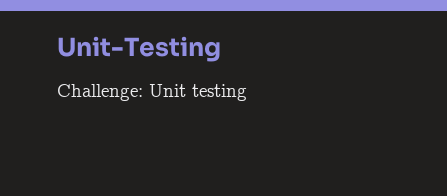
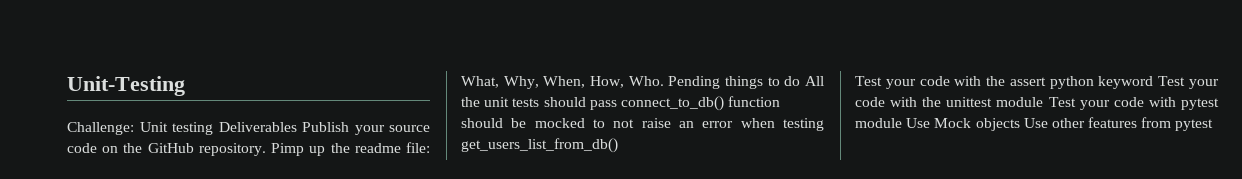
- Challenge: Unit testing
+ Challenge: Unit testing Deliverables Publish your source code on the GitHub repository. Pimp up the readme file: What, Why, When, How, Who. Pending things to do All the unit tests should pass connect_to_db() function should be mocked to not raise an error when testing get_users_list_from_db()
+ Test your code with the assert python keyword Test your code with the unittest module Test your code with pytest module Use Mock objects Use other features from pytest

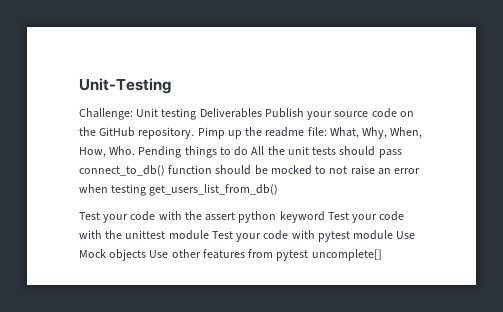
- Test your code with the assert python keyword Test your code with the unittest module Test your code with pytest module Use Mock objects Use other features from pytest
+ Test your code with the assert python keyword Test your code with the unittest module Test your code with pytest module Use Mock objects Use other features from pytest uncomplete[]

